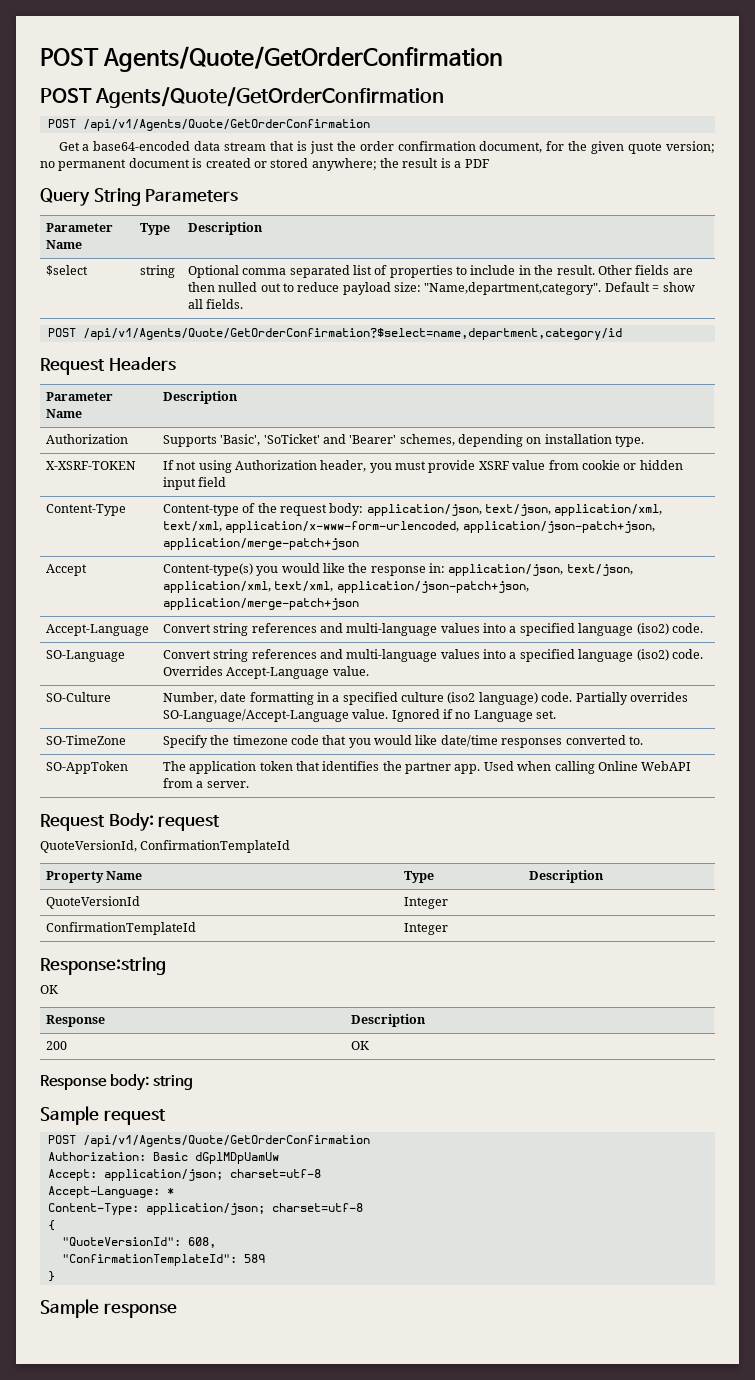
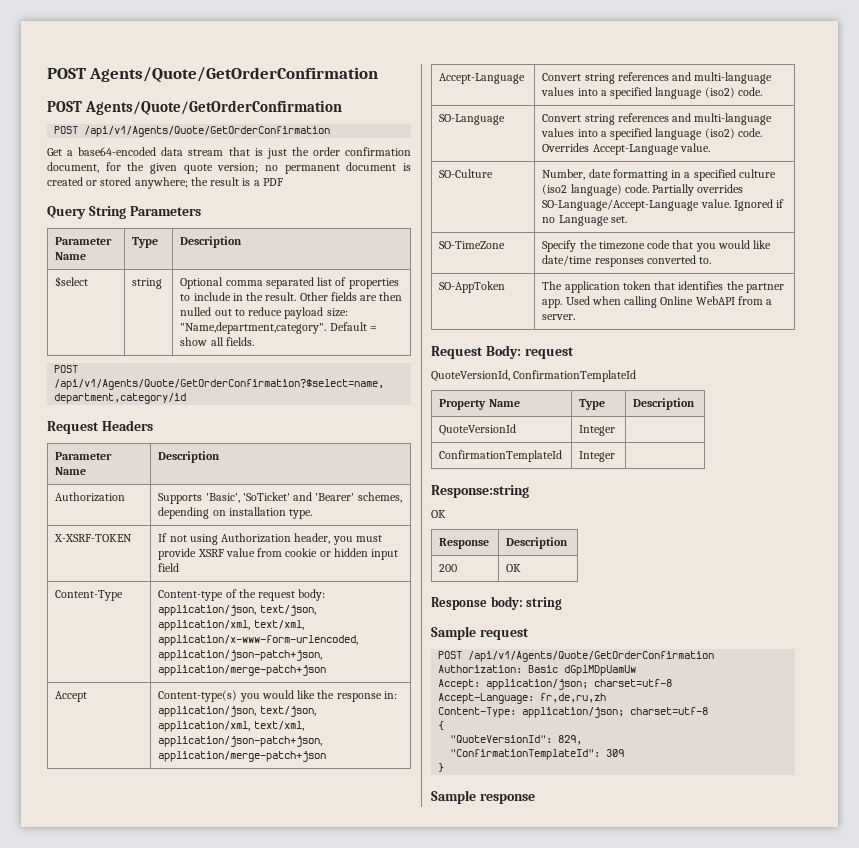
- Accept-Language: *
+ Accept-Language: fr,de,ru,zh
- "QuoteVersionId": 608,
+ "QuoteVersionId": 829,
- "ConfirmationTemplateId": 589
+ "ConfirmationTemplateId": 309

